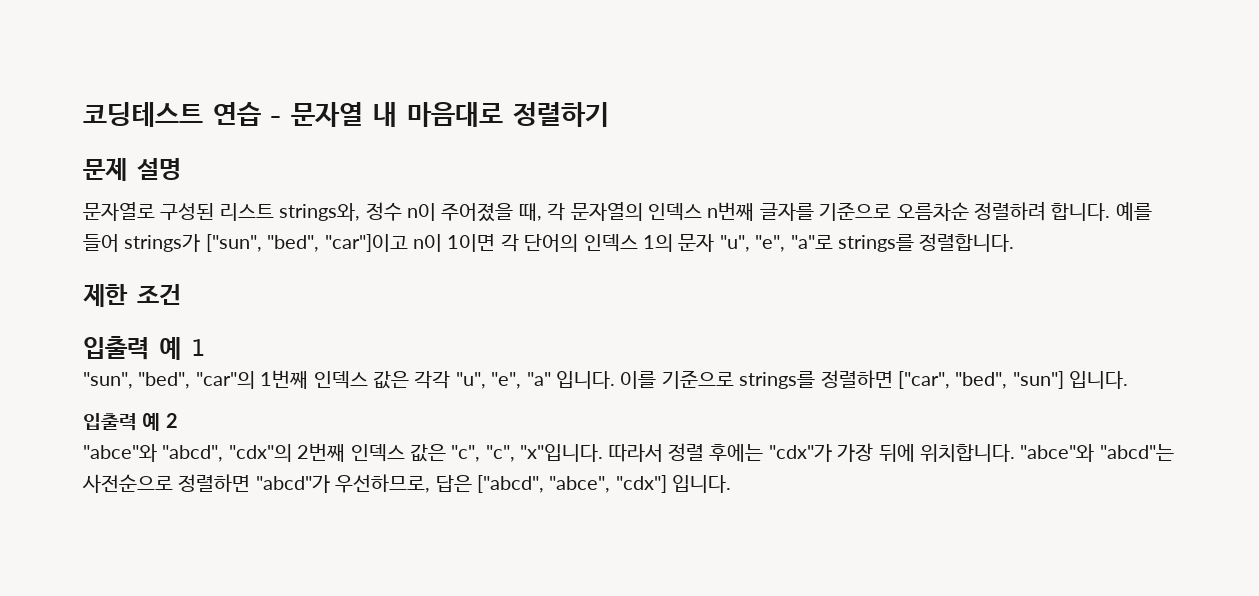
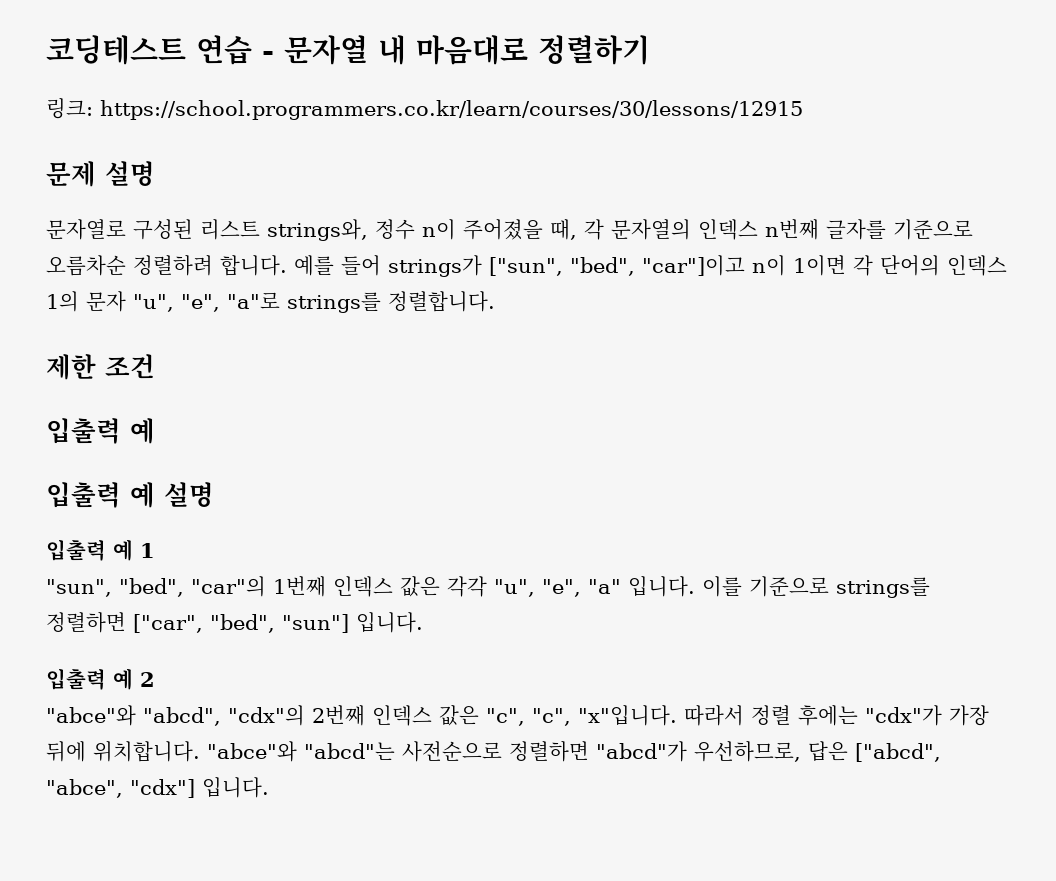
+ 링크: https://school.programmers.co.kr/learn/courses/30/lessons/12915
  제한 조건
+ 입출력 예
+ 입출력 예 설명

